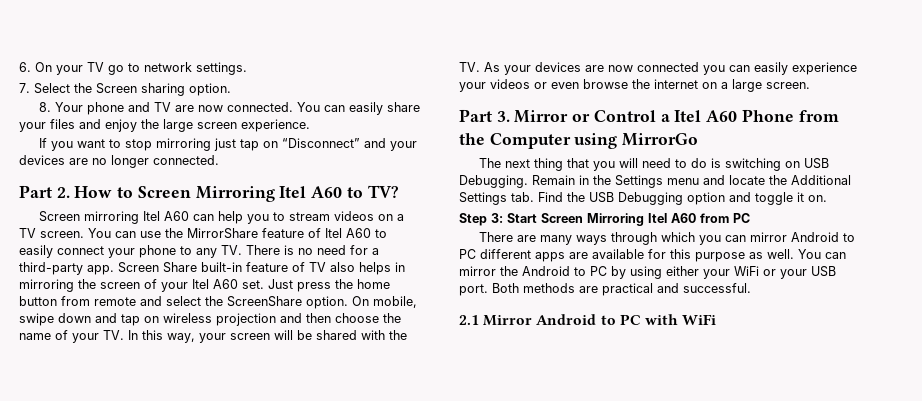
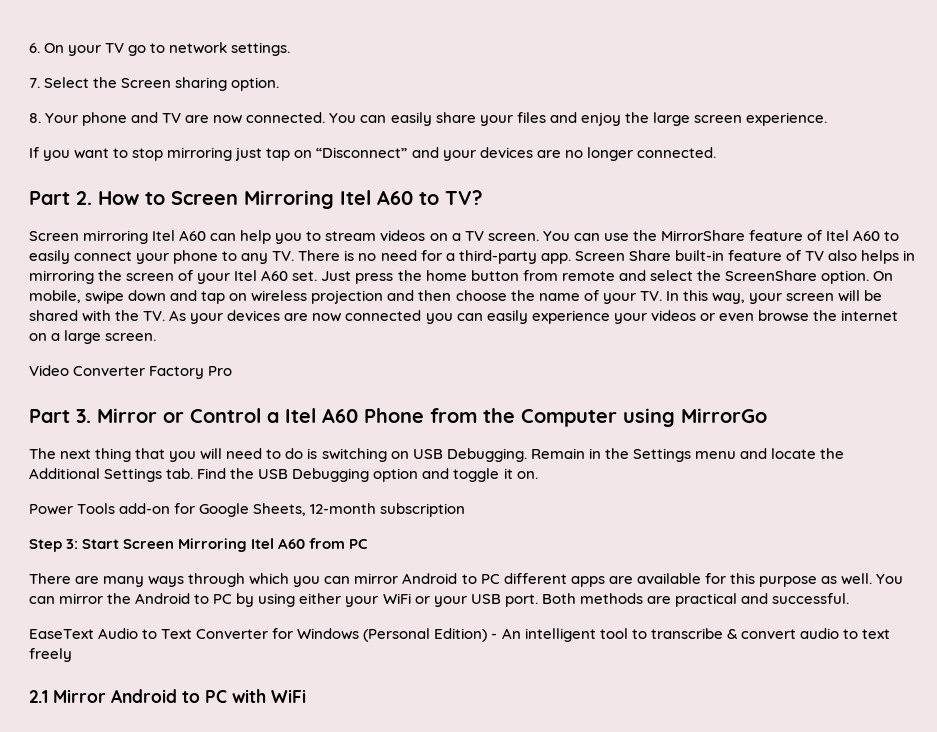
+ Video Converter Factory Pro
+ Power Tools add-on for Google Sheets, 12-month subscription
+ EaseText Audio to Text Converter for Windows (Personal Edition) - An intelligent tool to transcribe & convert audio to text freely

